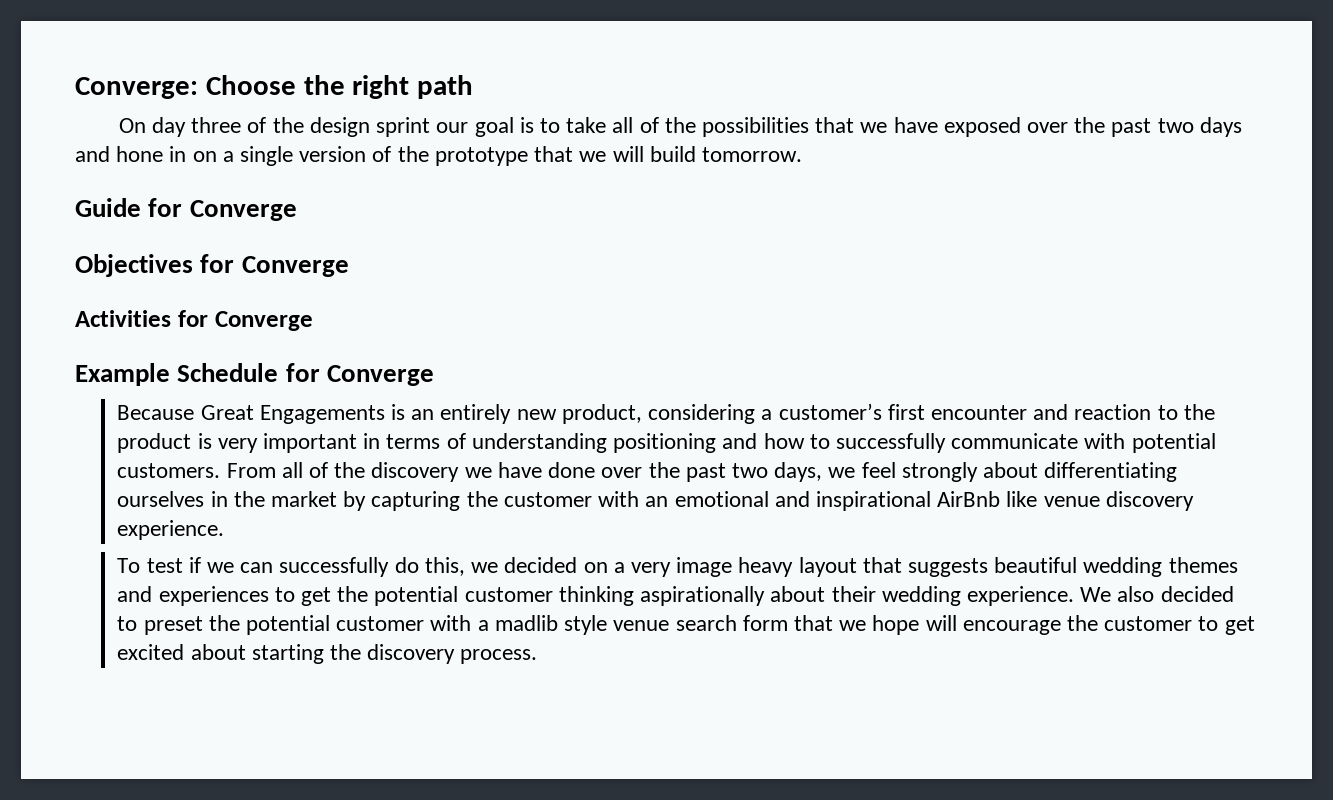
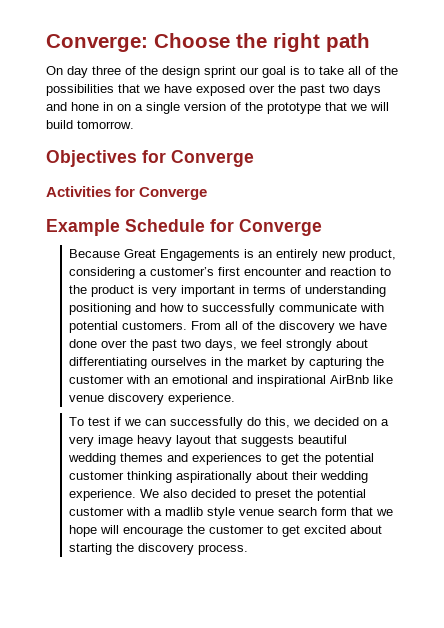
- Guide for Converge

